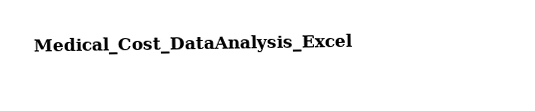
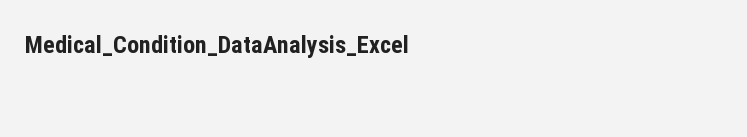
- Medical_Cost_DataAnalysis_Excel
+ Medical_Condition_DataAnalysis_Excel

